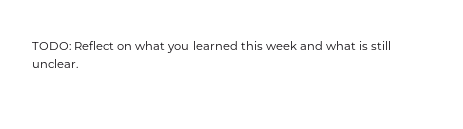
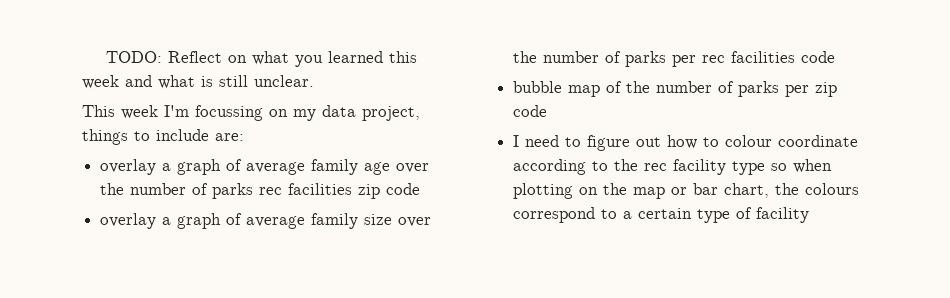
+ This week I'm focussing on my data project, things to include are:
+ overlay a graph of average family age over the number of parks rec facilities zip code
+ overlay a graph of average family size over the number of parks per rec facilities code
+ bubble map of the number of parks per zip code
+ I need to figure out how to colour coordinate according to the rec facility type so when plotting on the map or bar chart, the colours correspond to a certain type of facility

